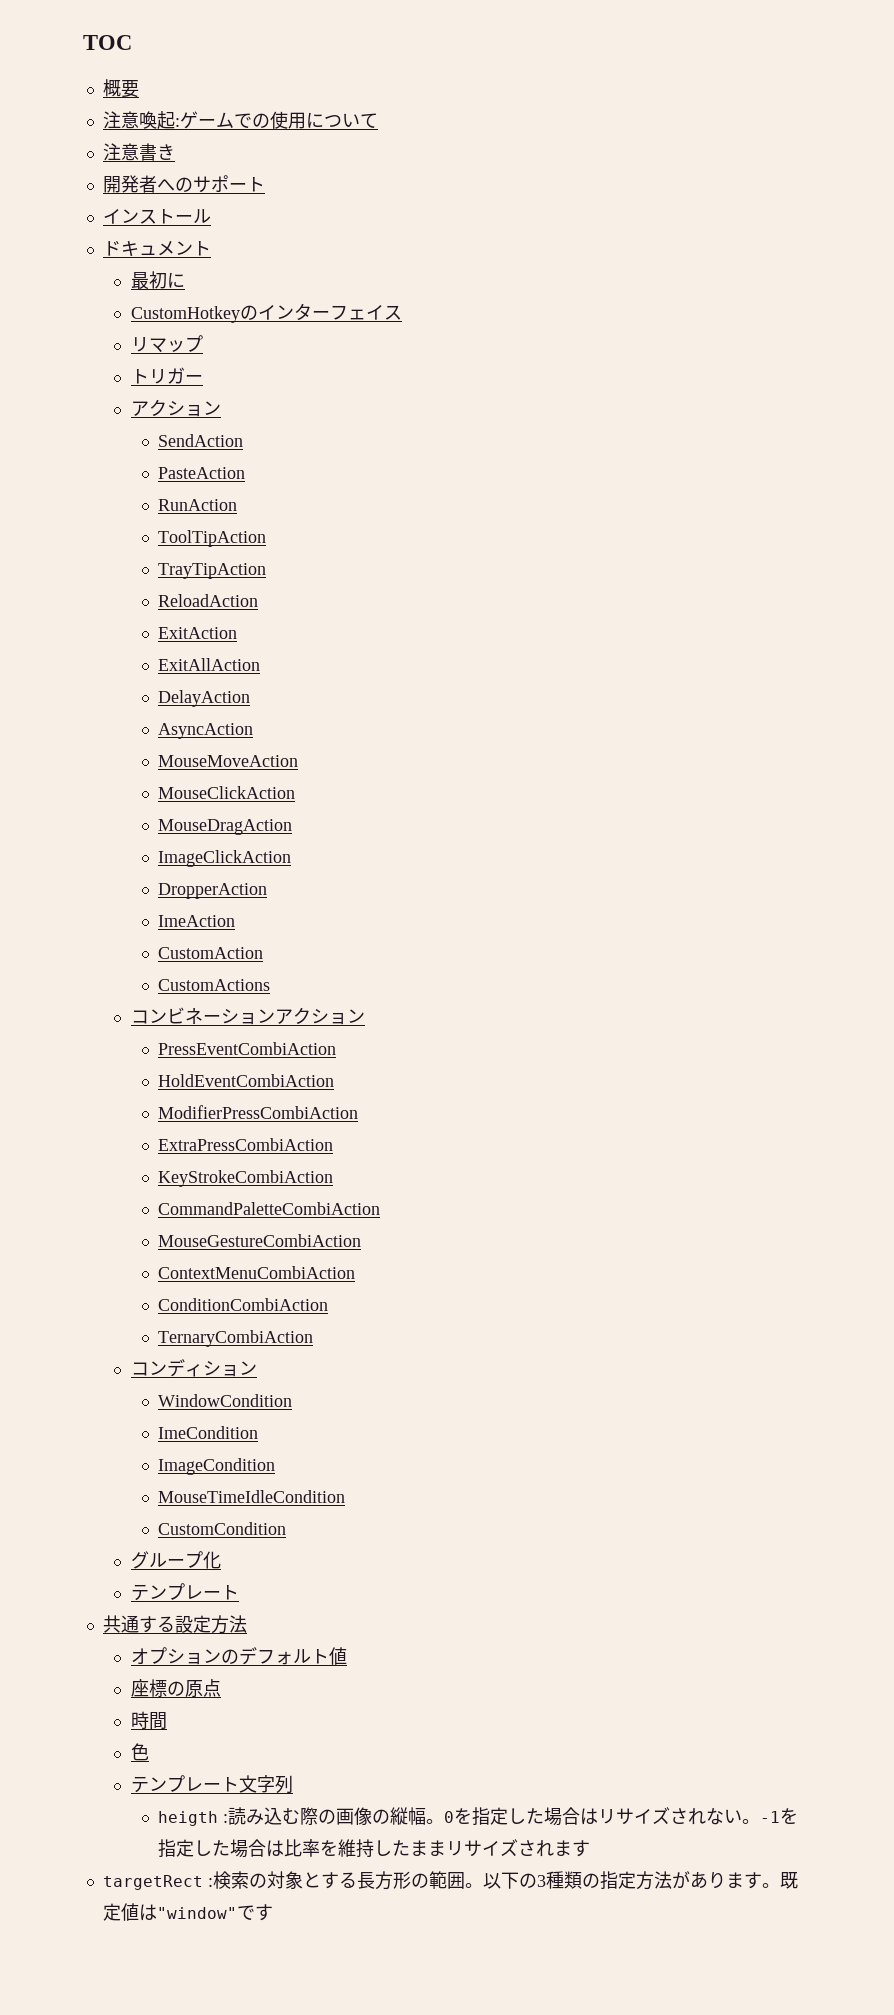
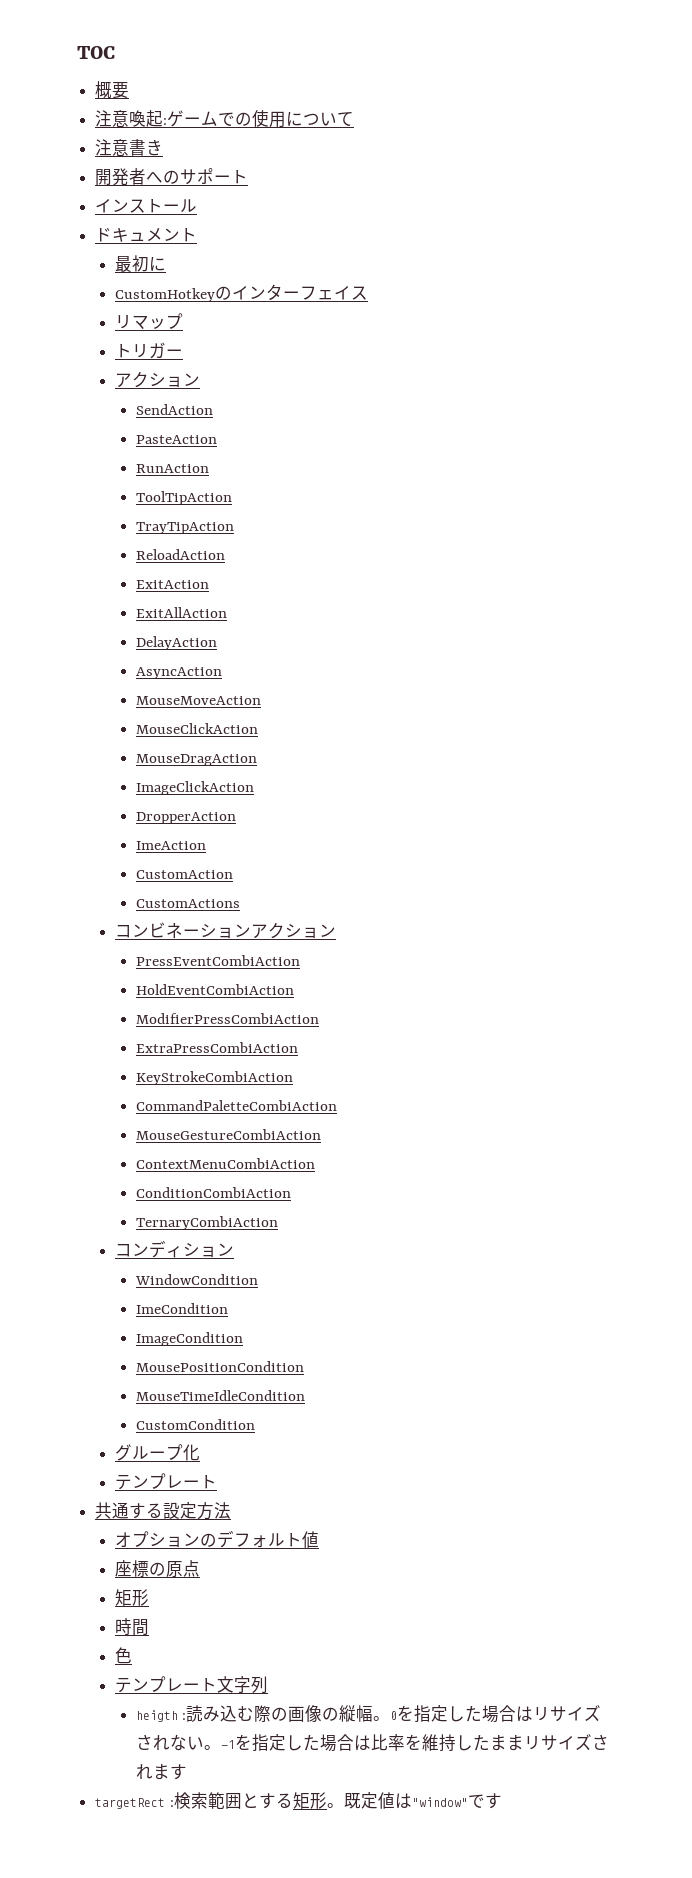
+ MousePositionCondition
  座標の原点
+ 矩形
- targetRect :検索の対象とする長方形の範囲。以下の3種類の指定方法があります。
+ targetRect :検索範囲とする矩形。

